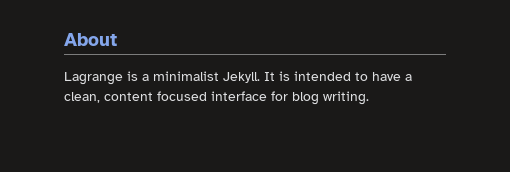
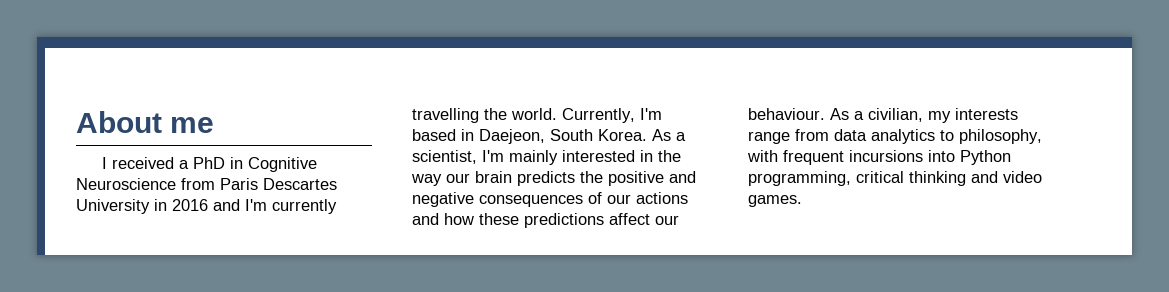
- About
- Lagrange is a minimalist Jekyll. It is intended to have a clean, content focused interface for blog writing.
+ About me
+ I received a PhD in Cognitive Neuroscience from Paris Descartes University in 2016 and I'm currently travelling the world. Currently, I'm based in Daejeon, South Korea. As a scientist, I'm mainly interested in the way our brain predicts the positive and negative consequences of our actions and how these predictions affect our behaviour. As a civilian, my interests range from data analytics to philosophy, with frequent incursions into Python programming, critical thinking and video games.

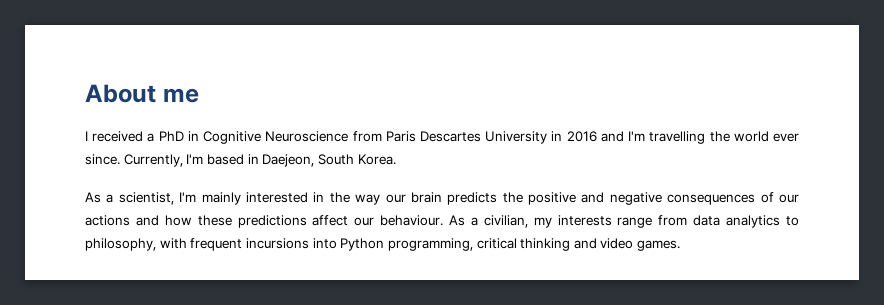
- I received a PhD in Cognitive Neuroscience from Paris Descartes University in 2016 and I'm currently travelling the world.
+ I received a PhD in Cognitive Neuroscience from Paris Descartes University in 2016 and I'm travelling the world ever since.
- Currently, I'm based in Daejeon, South Korea. As a scientist, I'm mainly interested in the way our brain predicts the positive and negative consequences of our actions and how these predictions affect our behaviour.
+ Currently, I'm based in Daejeon, South Korea.
+ As a scientist, I'm mainly interested in the way our brain predicts the positive and negative consequences of our actions and how these predictions affect our behaviour.

